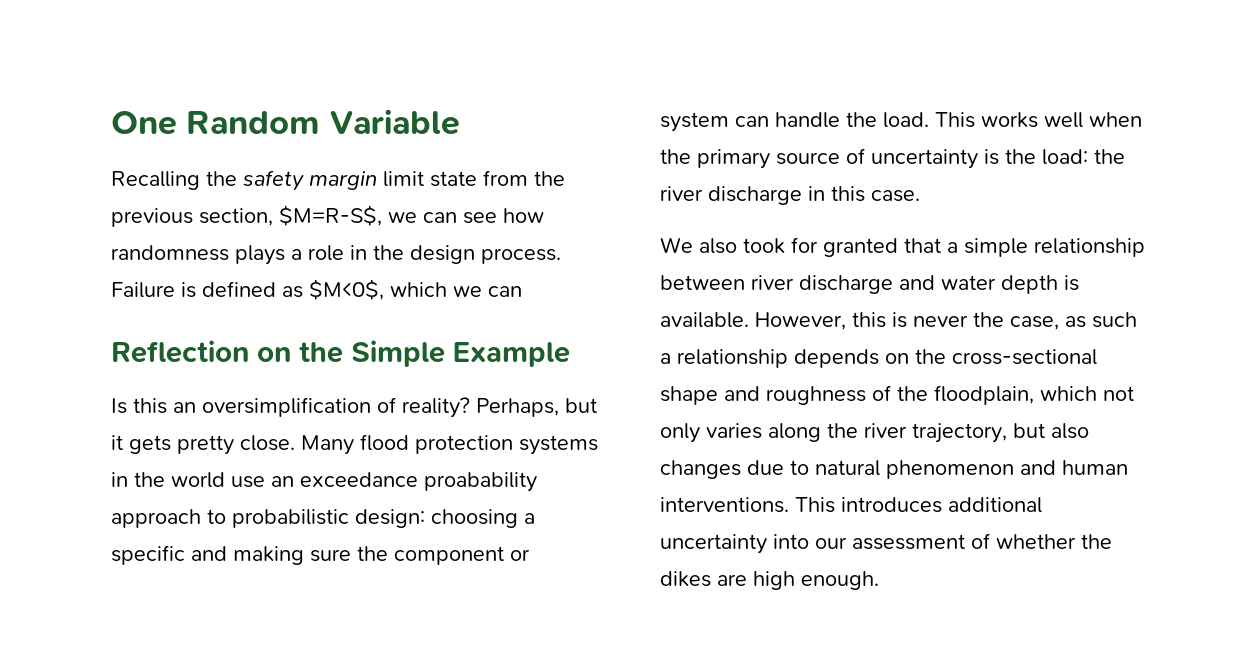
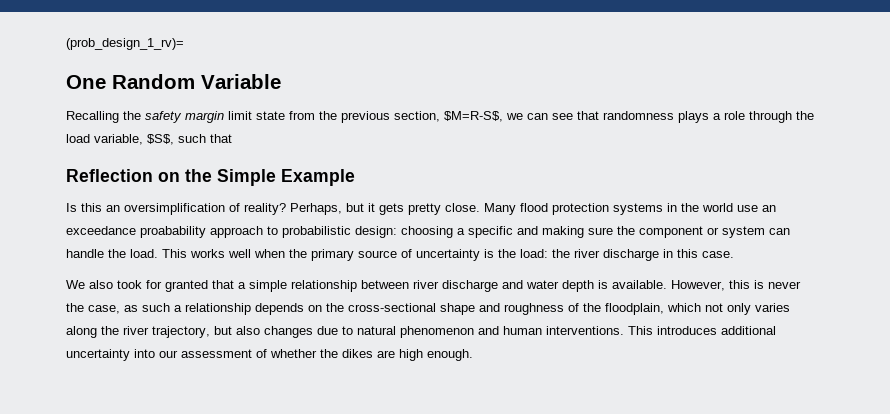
+ (prob_design_1_rv)=
- Recalling the safety margin limit state from the previous section, $M=R-S$, we can see how randomness plays a role in the design process. Failure is defined as $M<0$, which we can
+ Recalling the safety margin limit state from the previous section, $M=R-S$, we can see that randomness plays a role through the load variable, $S$, such that

